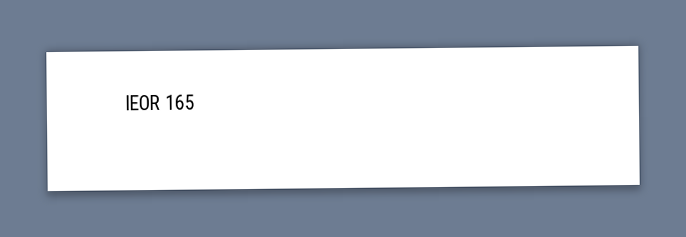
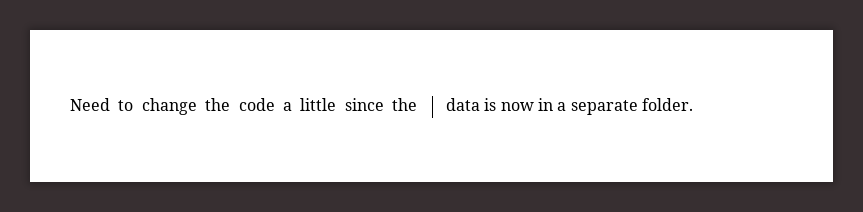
- IEOR 165
+ Need to change the code a little since the data is now in a separate folder.

